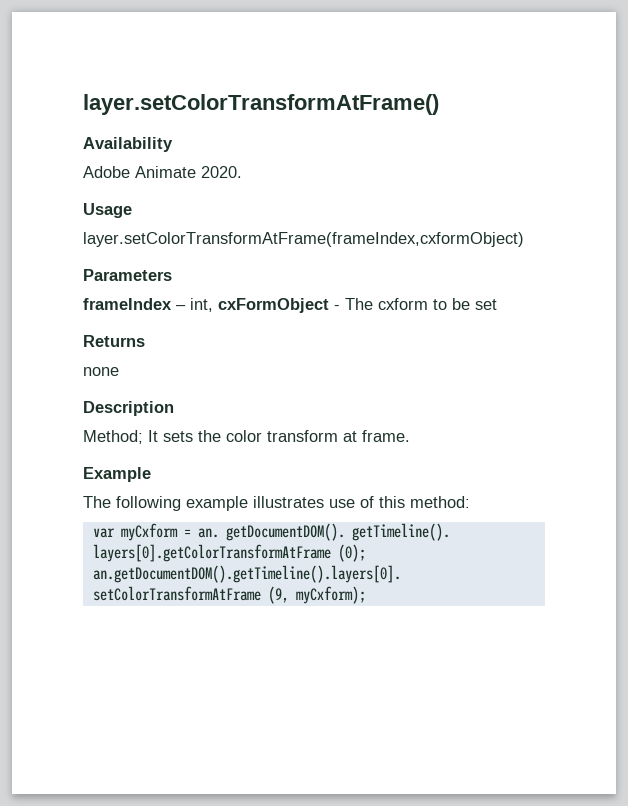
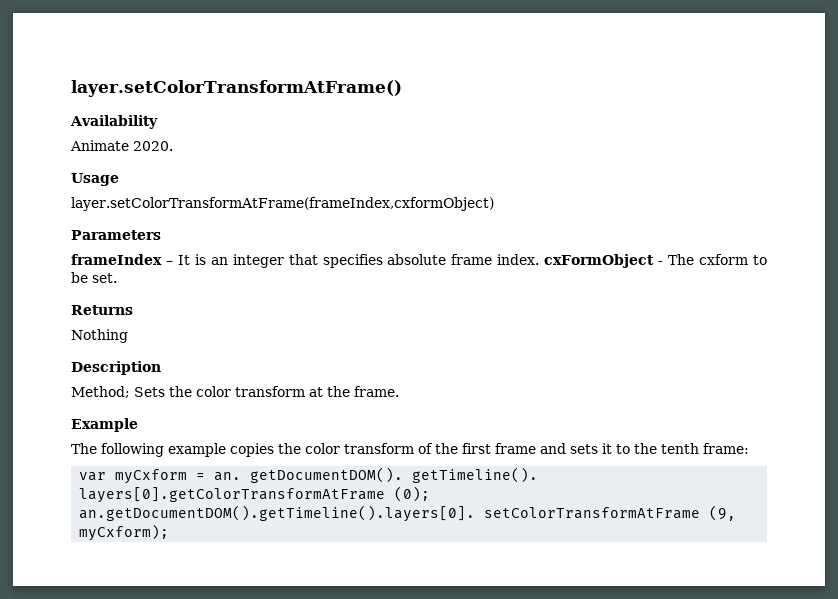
- Adobe Animate 2020.
+ Animate 2020.
- frameIndex – int, cxFormObject - The cxform to be set
+ frameIndex – It is an integer that specifies absolute frame index. cxFormObject - The cxform to be set.
- none
+ Nothing
- Method; It sets the color transform at frame.
+ Method; Sets the color transform at the frame.
- The following example illustrates use of this method:
+ The following example copies the color transform of the first frame and sets it to the tenth frame:

